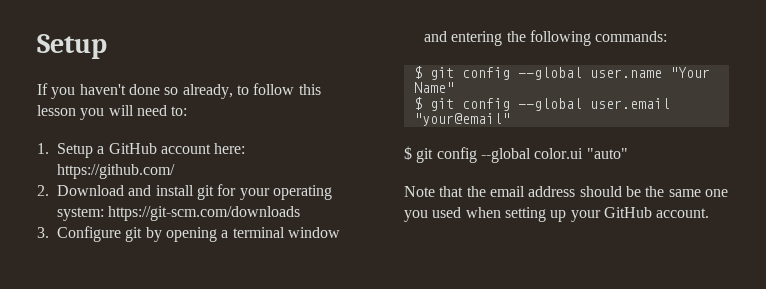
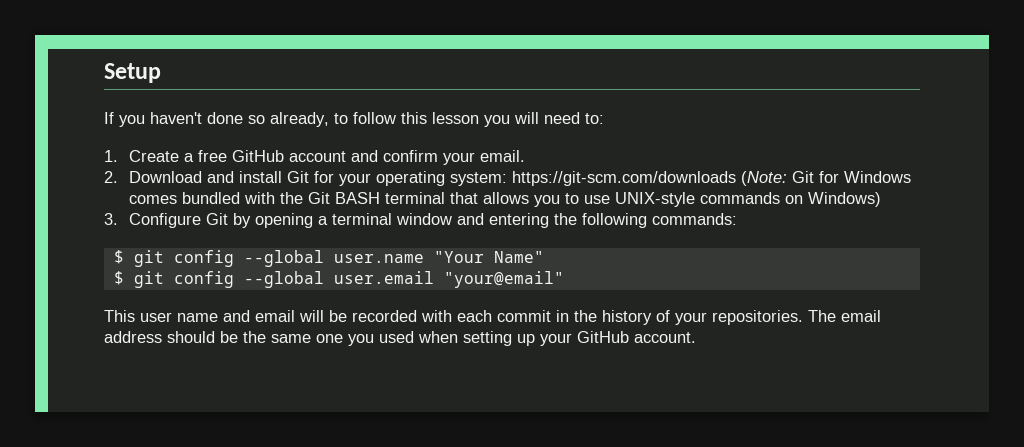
- 1. Setup a GitHub account here: https://github.com/
+ 1. Create a free GitHub account and confirm your email.
- 2. Download and install git for your operating system: https://git-scm.com/downloads
+ 2. Download and install Git for your operating system: https://git-scm.com/downloads (Note: Git for Windows comes bundled with the Git BASH terminal that allows you to use UNIX-style commands on Windows)
- 3. Configure git by opening a terminal window and entering the following commands:
+ 3. Configure Git by opening a terminal window and entering the following commands:
- $ git config --global color.ui "auto"
- Note that the email address should be the same one you used when setting up your GitHub account.
+ This user name and email will be recorded with each commit in the history of your repositories. The email address should be the same one you used when setting up your GitHub account.

